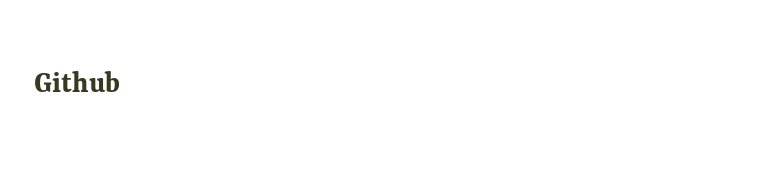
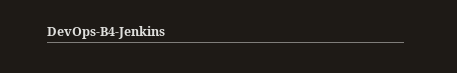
- Github
+ DevOps-B4-Jenkins

